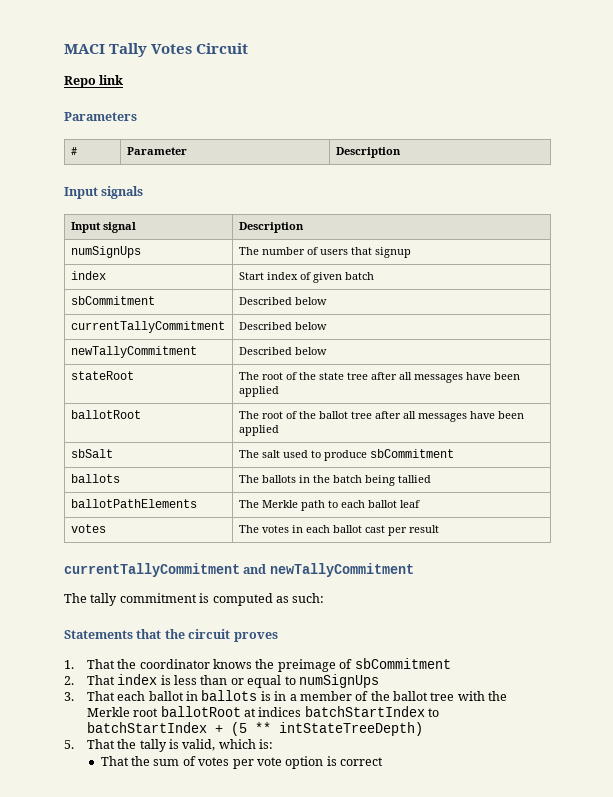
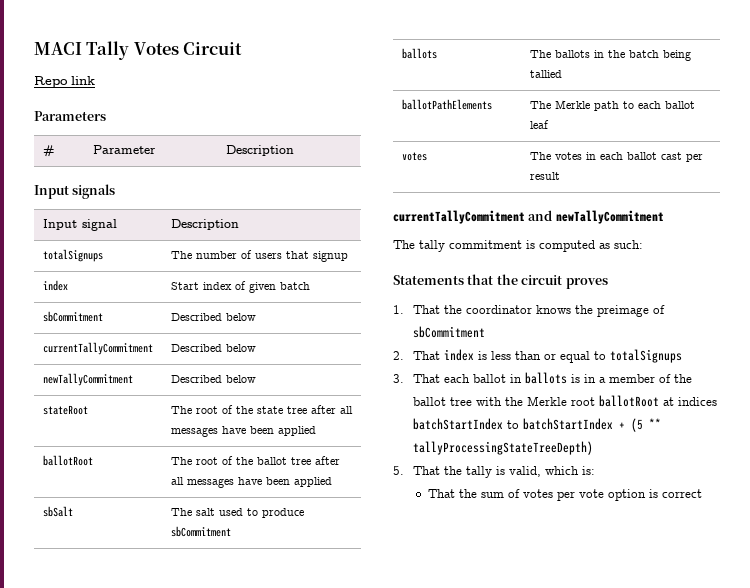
- numSignUps | The number of users that signup
+ totalSignups | The number of users that signup
- 2. That index is less than or equal to numSignUps
+ 2. That index is less than or equal to totalSignups
- 3. That each ballot in ballots is in a member of the ballot tree with the Merkle root ballotRoot at indices batchStartIndex to batchStartIndex + (5 ** intStateTreeDepth)
+ 3. That each ballot in ballots is in a member of the ballot tree with the Merkle root ballotRoot at indices batchStartIndex to batchStartIndex + (5 ** tallyProcessingStateTreeDepth)

